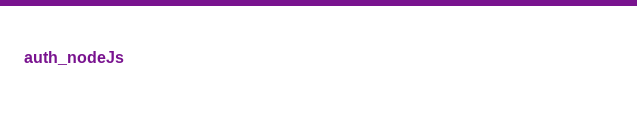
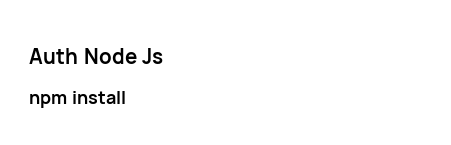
- auth_nodeJs
+ Auth Node Js
+ npm install

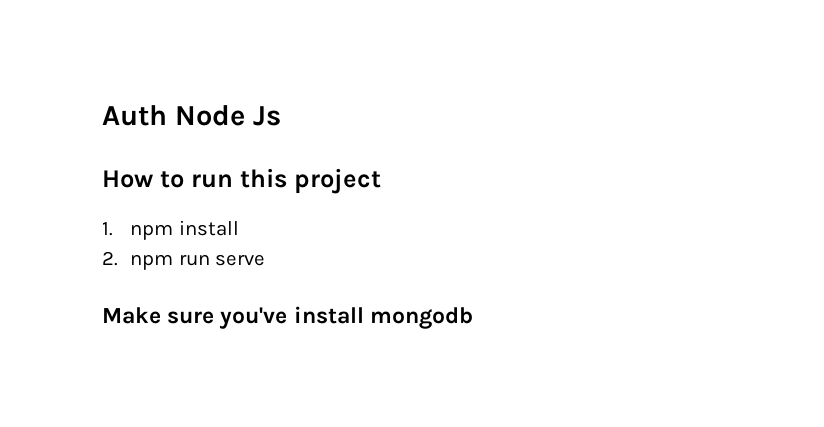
- npm install
+ How to run this project
+ 1. npm install
+ 2. npm run serve
+ Make sure you've install mongodb

